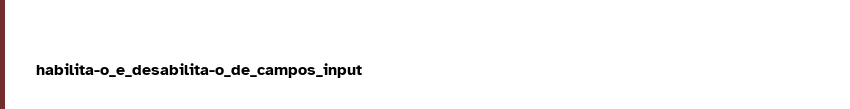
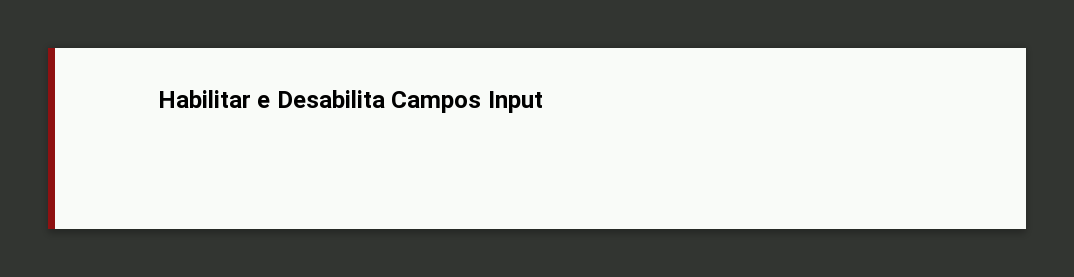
- habilita-o_e_desabilita-o_de_campos_input
+ Habilitar e Desabilita Campos Input

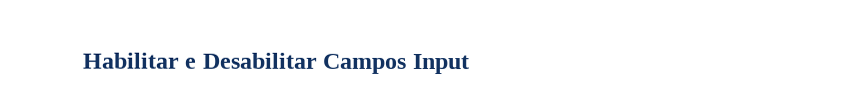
- Habilitar e Desabilita Campos Input
+ Habilitar e Desabilitar Campos Input

